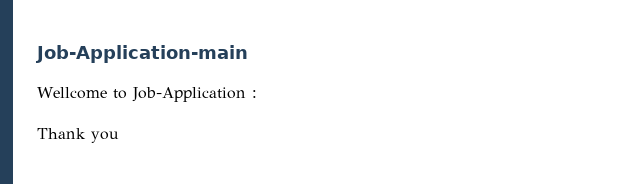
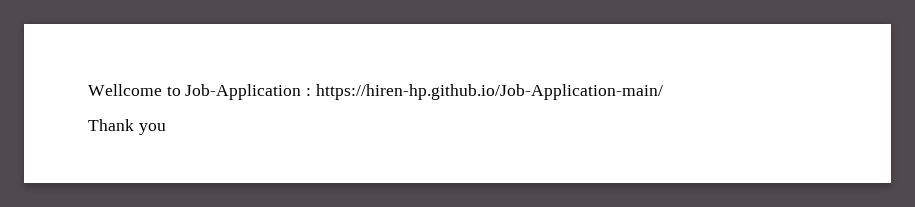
- Job-Application-main
- Wellcome to Job-Application :
+ Wellcome to Job-Application : https://hiren-hp.github.io/Job-Application-main/

